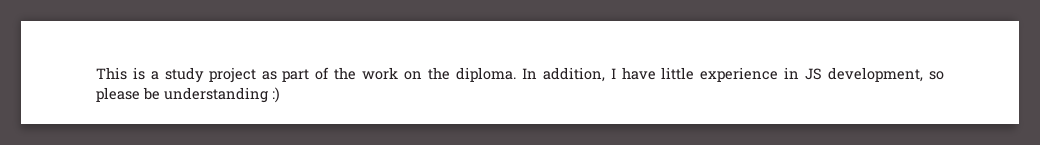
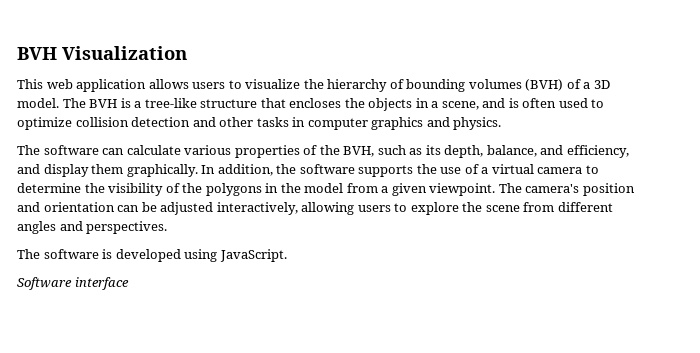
- This is a study project as part of the work on the diploma. In addition, I have little experience in JS development, so please be understanding :)
+ BVH Visualization
+ This web application allows users to visualize the hierarchy of bounding volumes (BVH) of a 3D model. The BVH is a tree-like structure that encloses the objects in a scene, and is often used to optimize collision detection and other tasks in computer graphics and physics.
+ The software can calculate various properties of the BVH, such as its depth, balance, and efficiency, and display them graphically. In addition, the software supports the use of a virtual camera to determine the visibility of the polygons in the model from a given viewpoint. The camera's position and orientation can be adjusted interactively, allowing users to explore the scene from different angles and perspectives.
+ The software is developed using JavaScript.
+ Software interface

